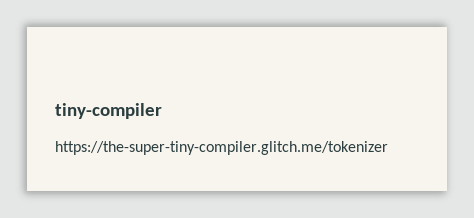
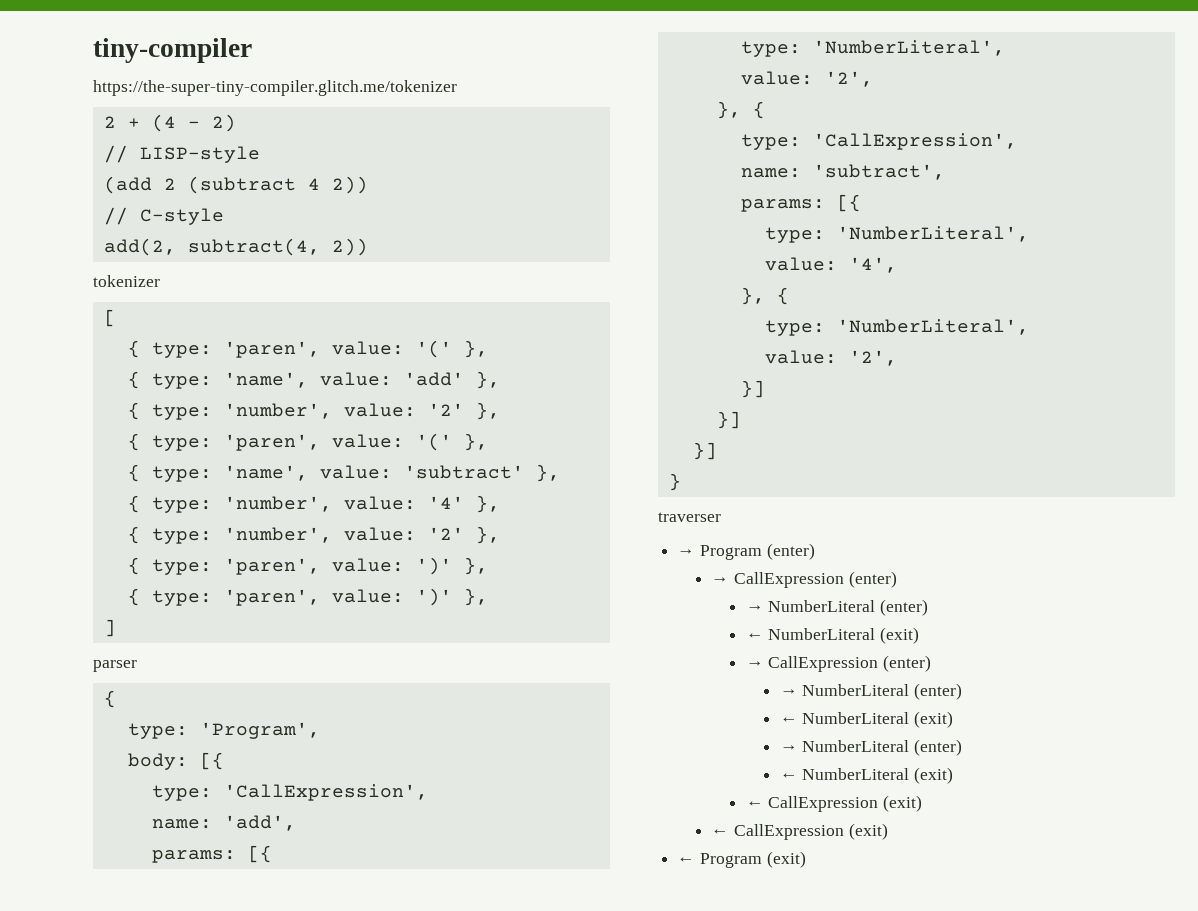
+ 2 + (4 - 2)
+ // LISP-style
+ (add 2 (subtract 4 2))
+ // C-style
+ add(2, subtract(4, 2))
+ tokenizer
+ [
+ { type: 'paren', value: '(' },
+ { type: 'name', value: 'add' },
+ { type: 'number', value: '2' },
+ { type: 'paren', value: '(' },
+ { type: 'name', value: 'subtract' },
+ { type: 'number', value: '4' },
+ { type: 'number', value: '2' },
+ { type: 'paren', value: ')' },
+ { type: 'paren', value: ')' },
+ ]
+ parser
+ {
+ type: 'Program',
+ body: [{
+ type: 'CallExpression',
+ name: 'add',
+ params: [{
+ type: 'NumberLiteral',
+ value: '2',
+ }, {
+ type: 'CallExpression',
+ name: 'subtract',
+ params: [{
+ type: 'NumberLiteral',
+ value: '4',
+ }, {
+ type: 'NumberLiteral',
+ value: '2',
+ }]
+ }]
+ }]
+ }
+ traverser
+ → Program (enter)
+ → CallExpression (enter)
+ → NumberLiteral (enter)
+ ← NumberLiteral (exit)
+ → CallExpression (enter)
+ → NumberLiteral (enter)
+ ← NumberLiteral (exit)
+ → NumberLiteral (enter)
+ ← NumberLiteral (exit)
+ ← CallExpression (exit)
+ ← CallExpression (exit)
+ ← Program (exit)

